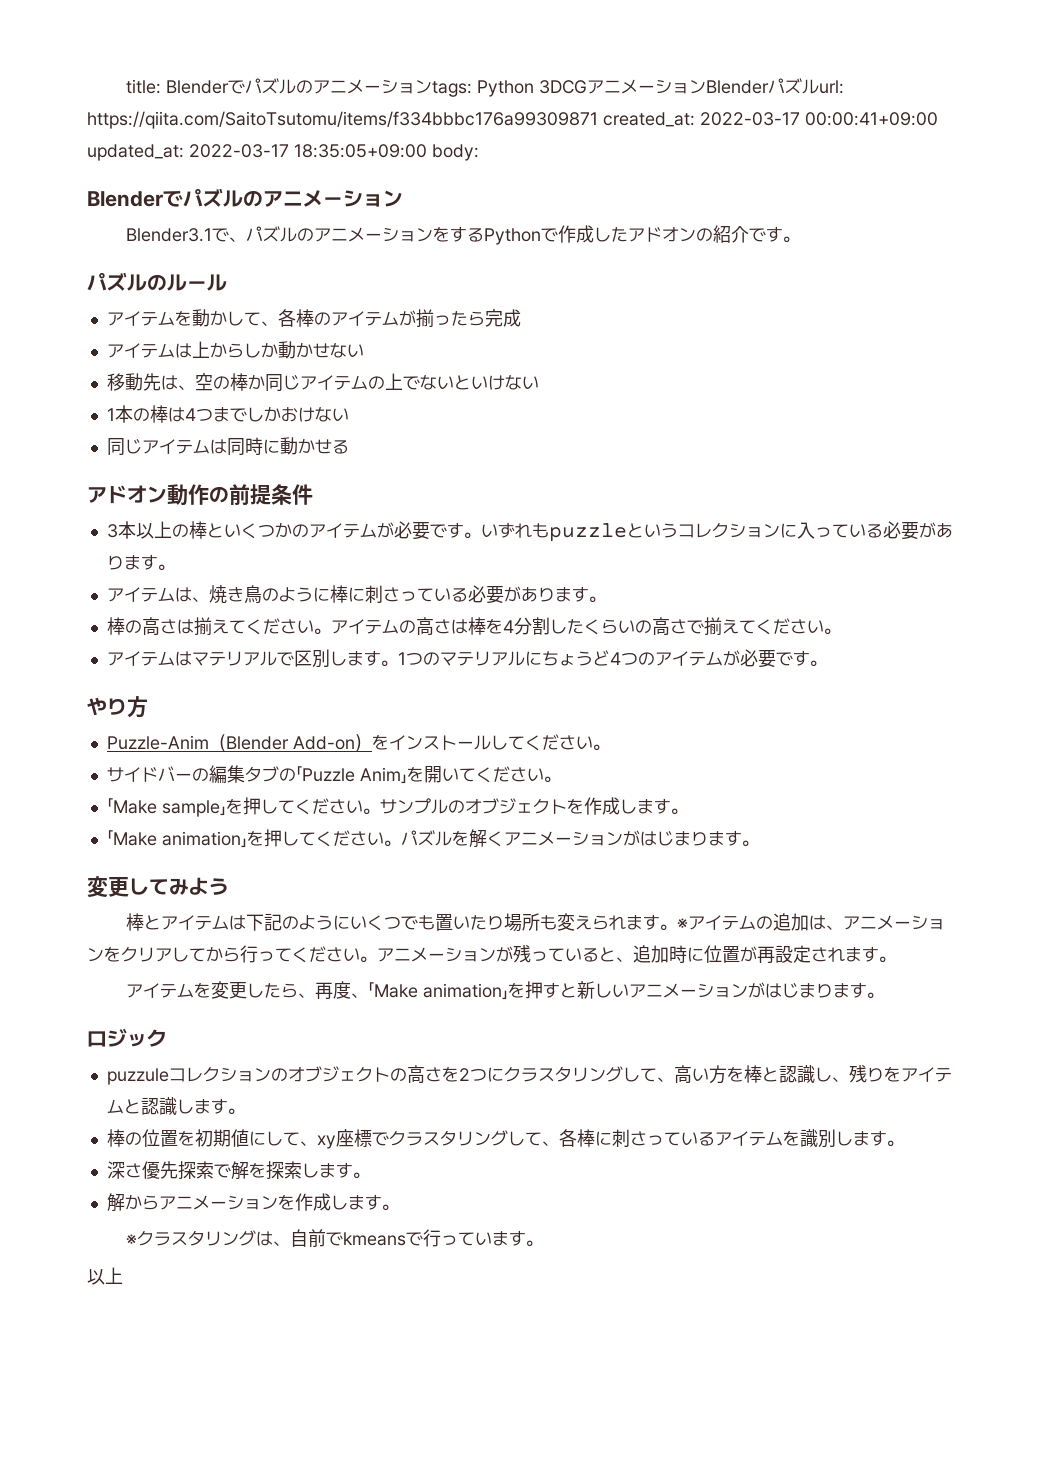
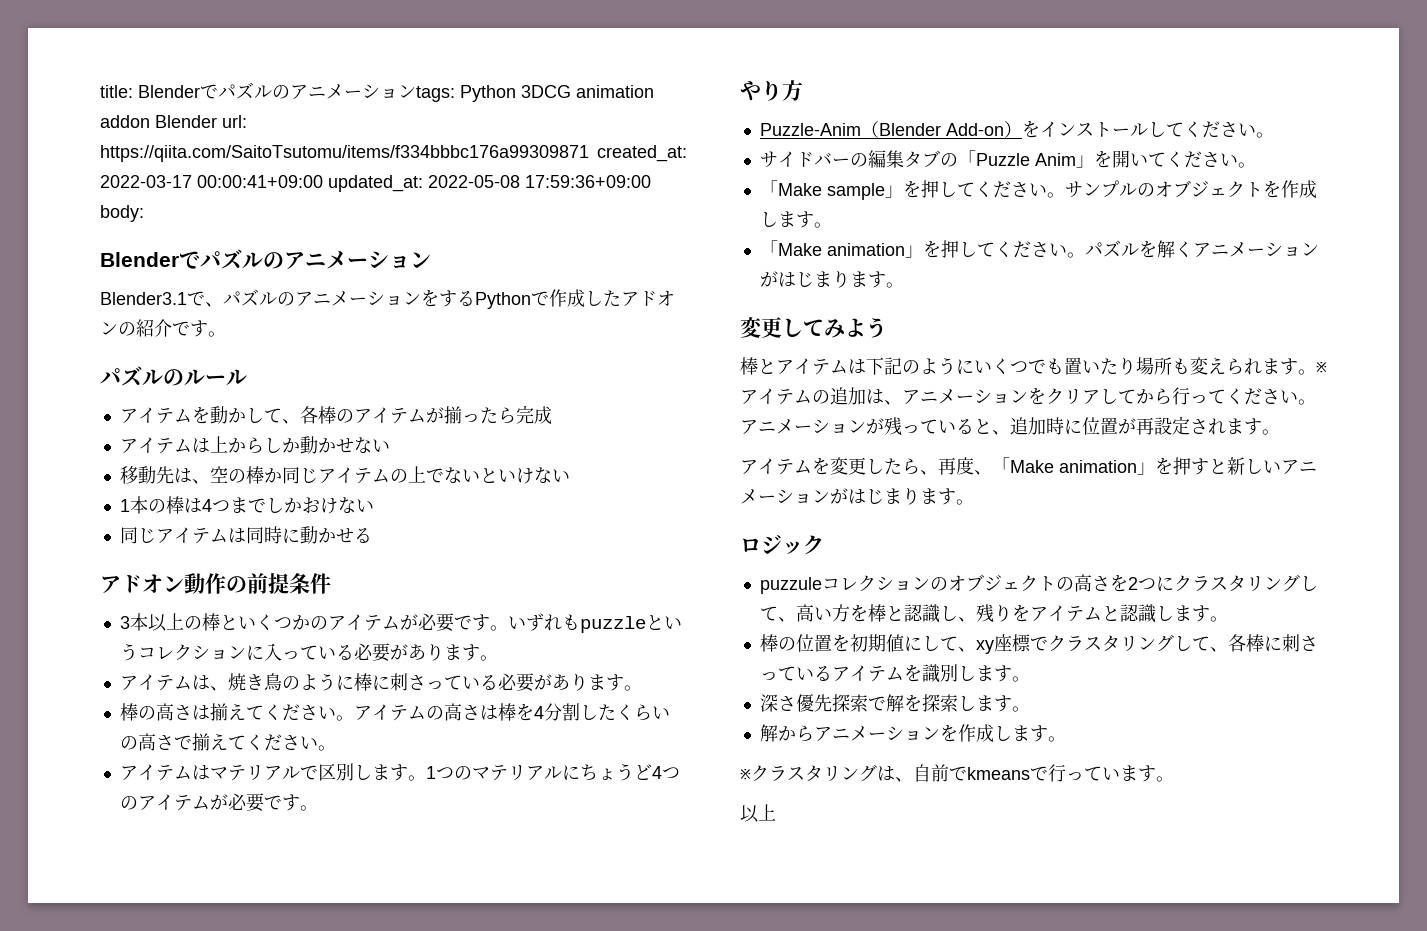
- title: Blenderでパズルのアニメーションtags: Python 3DCGアニメーションBlenderパズルurl: https://qiita.com/SaitoTsutomu/items/f334bbbc176a99309871 created_at: 2022-03-17 00:00:41+09:00 updated_at: 2022-03-17 18:35:05+09:00 body:
+ title: Blenderでパズルのアニメーションtags: Python 3DCG animation addon Blender url: https://qiita.com/SaitoTsutomu/items/f334bbbc176a99309871 created_at: 2022-03-17 00:00:41+09:00 updated_at: 2022-05-08 17:59:36+09:00 body:

